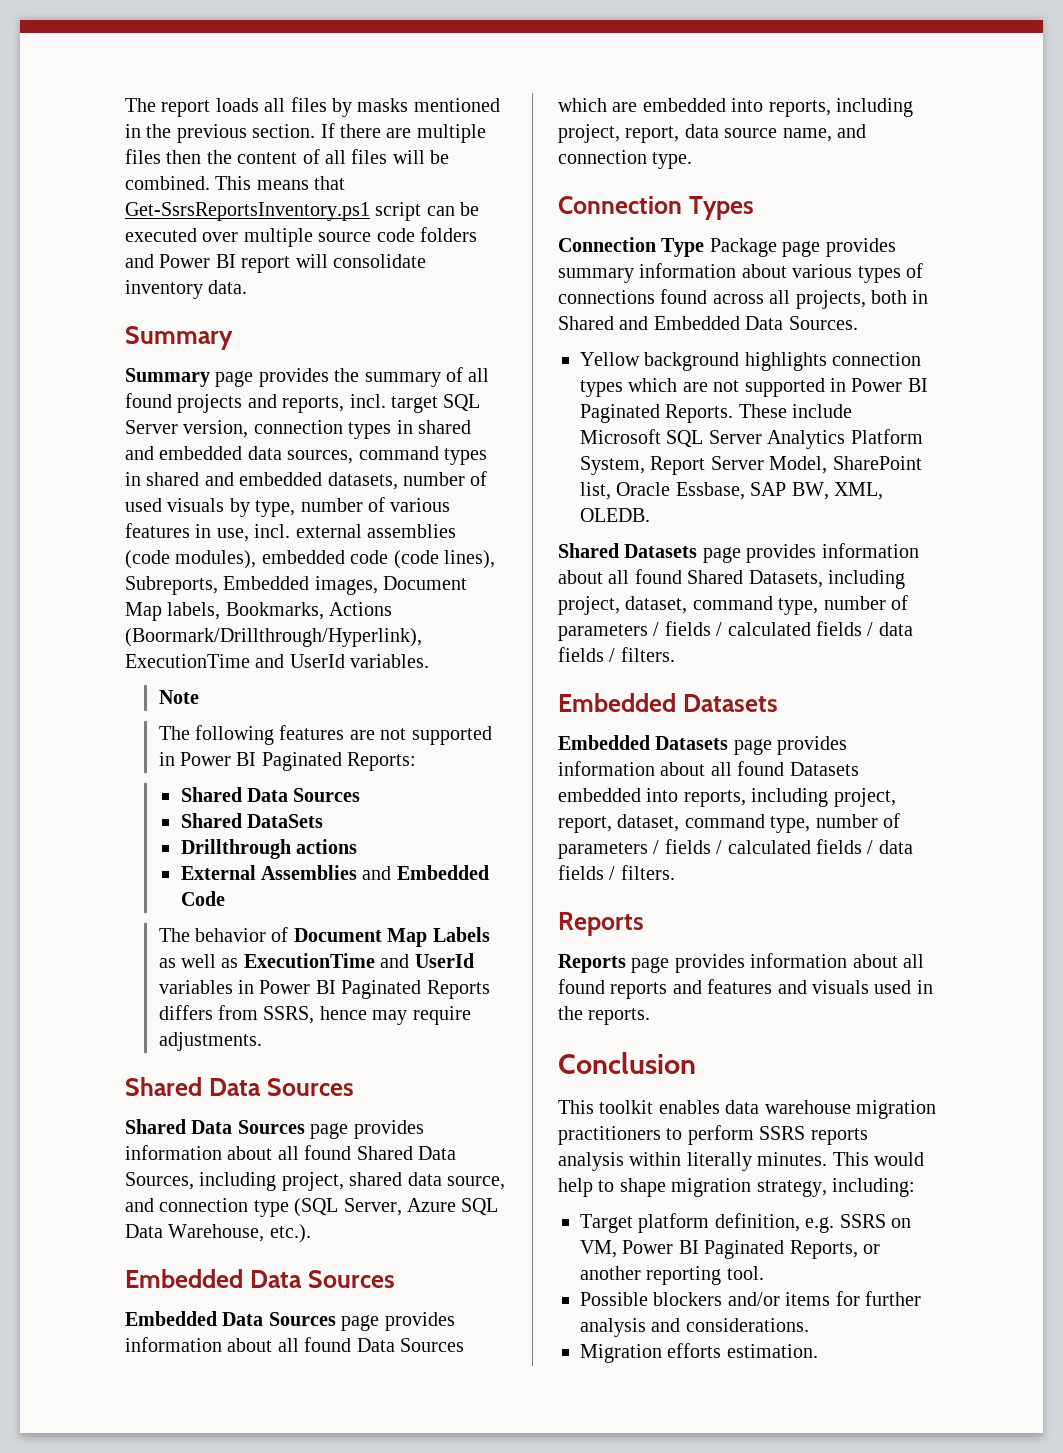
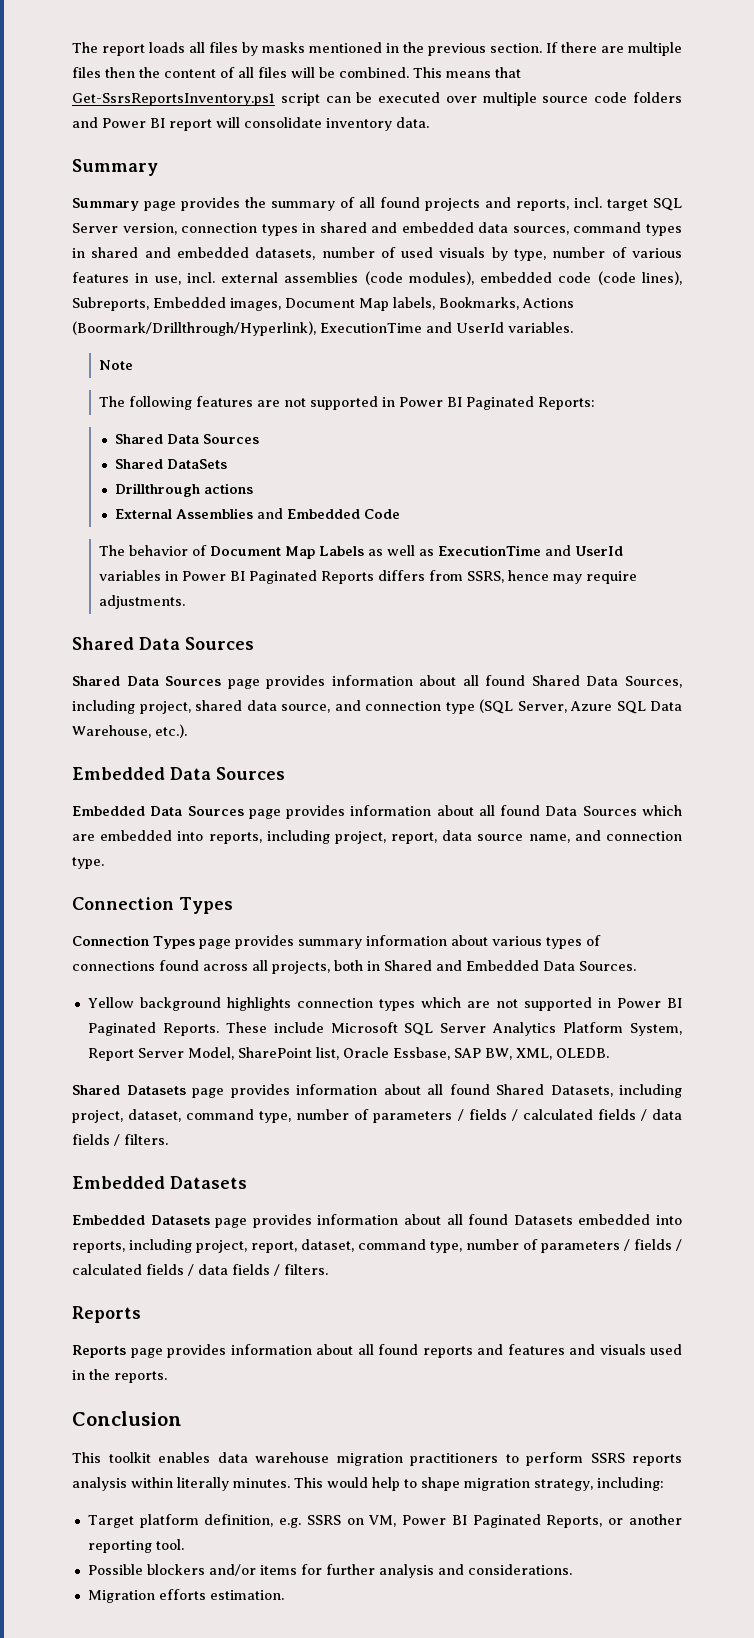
- Connection Type Package page provides summary information about various types of connections found across all projects, both in Shared and Embedded Data Sources.
+ Connection Types page provides summary information about various types of connections found across all projects, both in Shared and Embedded Data Sources.

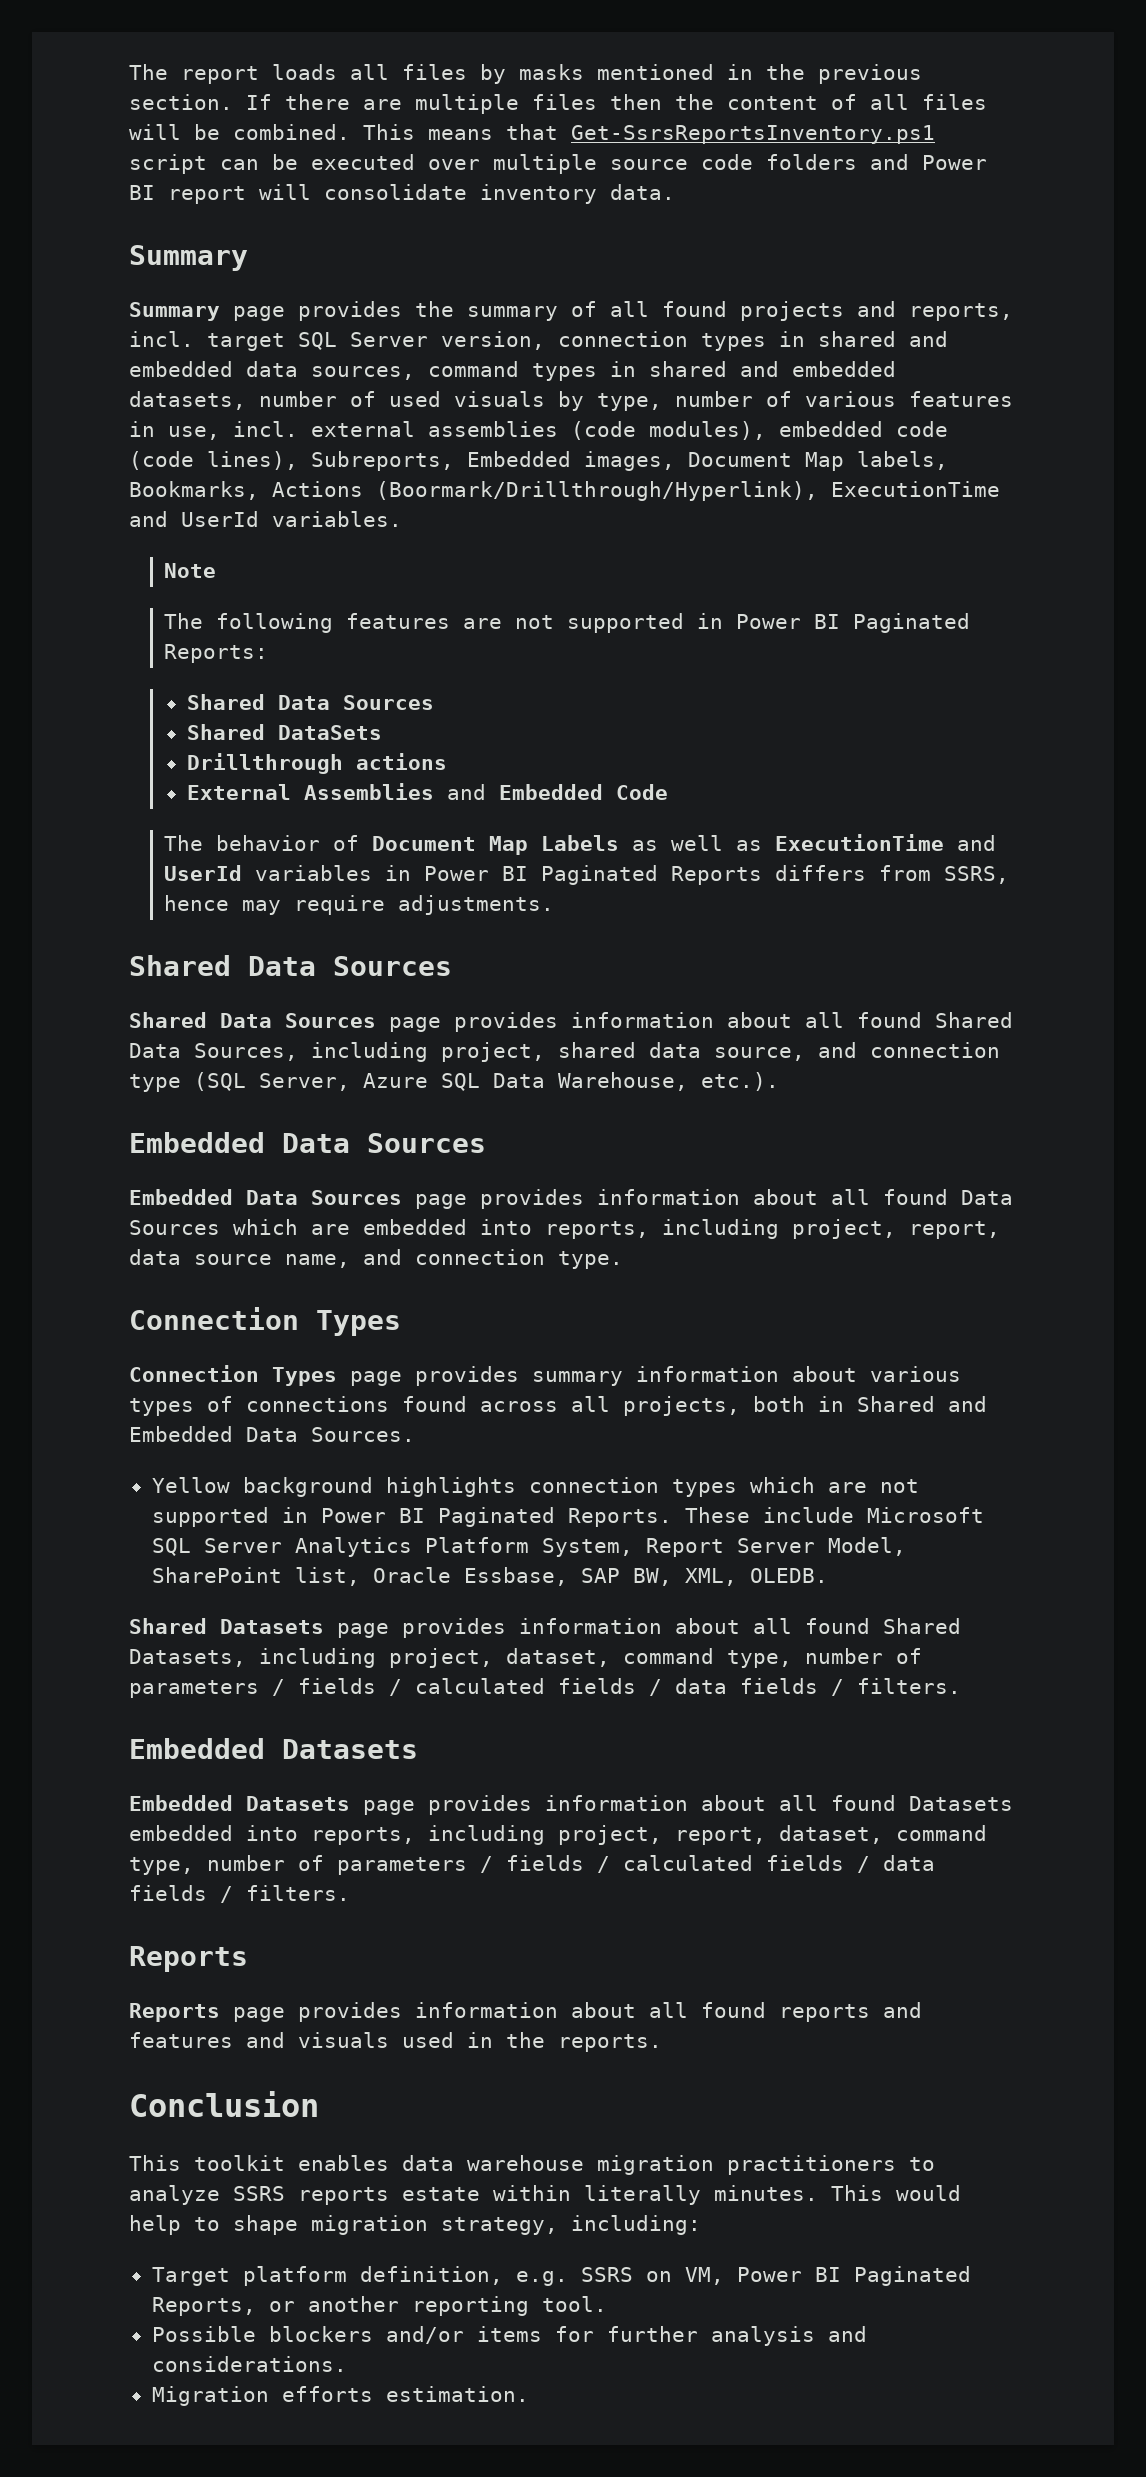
- This toolkit enables data warehouse migration practitioners to perform SSRS reports analysis within literally minutes.
+ This toolkit enables data warehouse migration practitioners to analyze SSRS reports estate within literally minutes.

